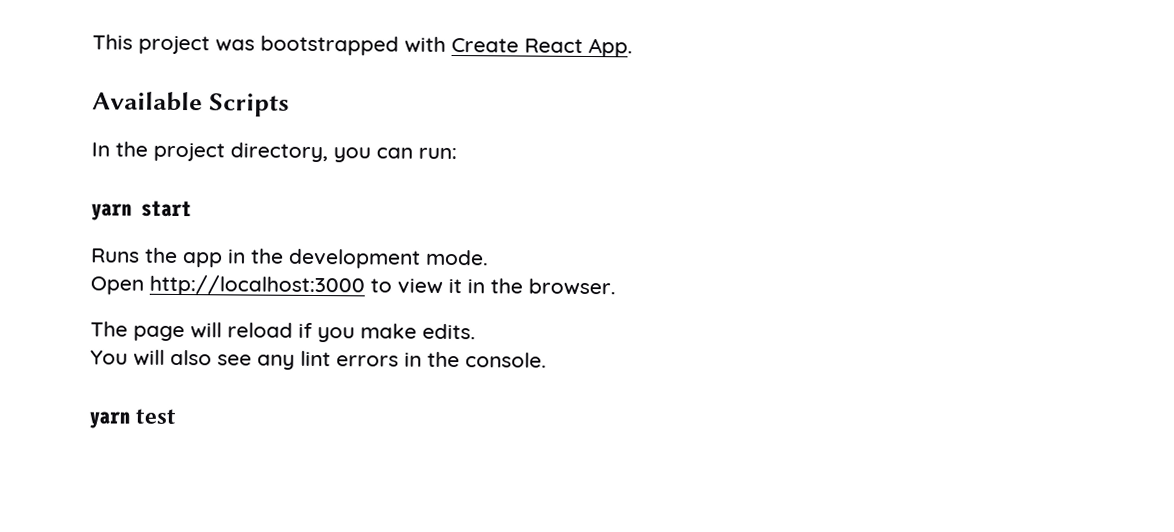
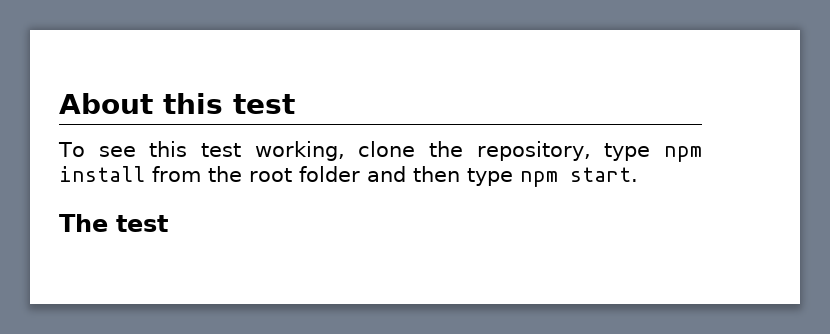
- This project was bootstrapped with Create React App.
- Available Scripts
- In the project directory, you can run:
- yarn start
- Runs the app in the development mode.
- Open http://localhost:3000 to view it in the browser.
- The page will reload if you make edits.
- You will also see any lint errors in the console.
- yarn test
+ About this test
+ To see this test working, clone the repository, type npm install from the root folder and then type npm start.
+ The test

